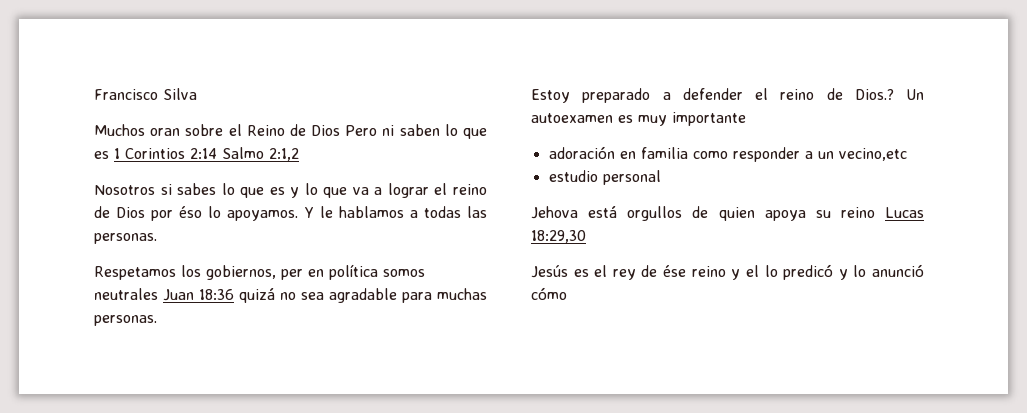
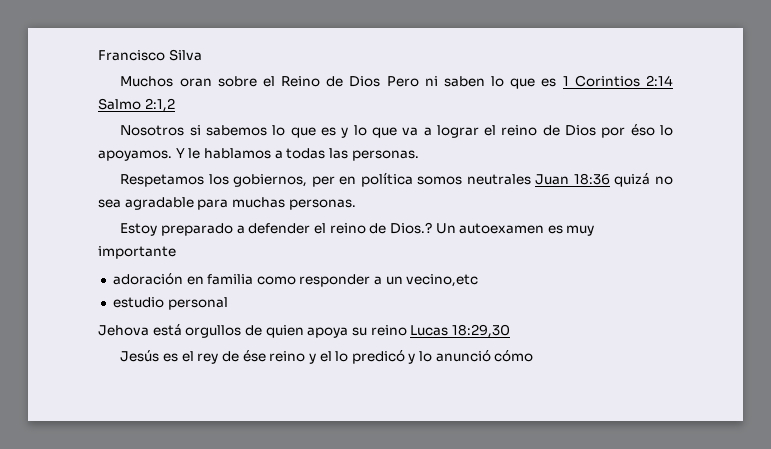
- Nosotros si sabes lo que es y lo que va a lograr el reino de Dios por éso lo apoyamos.
+ Nosotros si sabemos lo que es y lo que va a lograr el reino de Dios por éso lo apoyamos.

